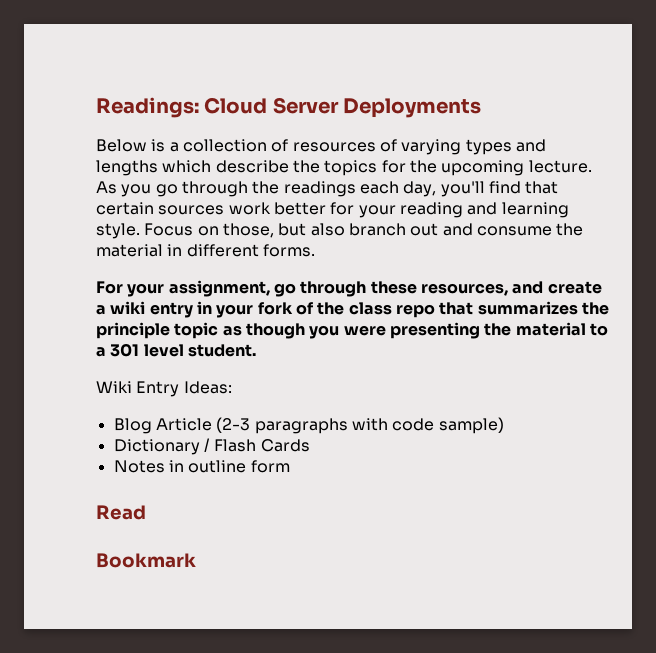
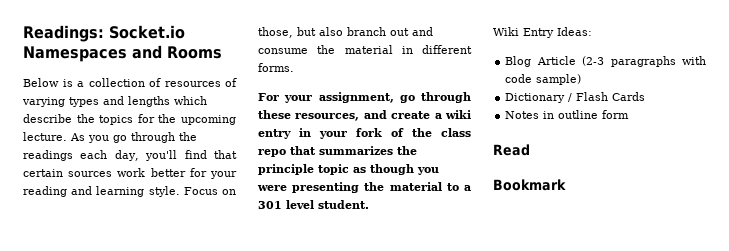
- Readings: Cloud Server Deployments
+ Readings: Socket.io Namespaces and Rooms

